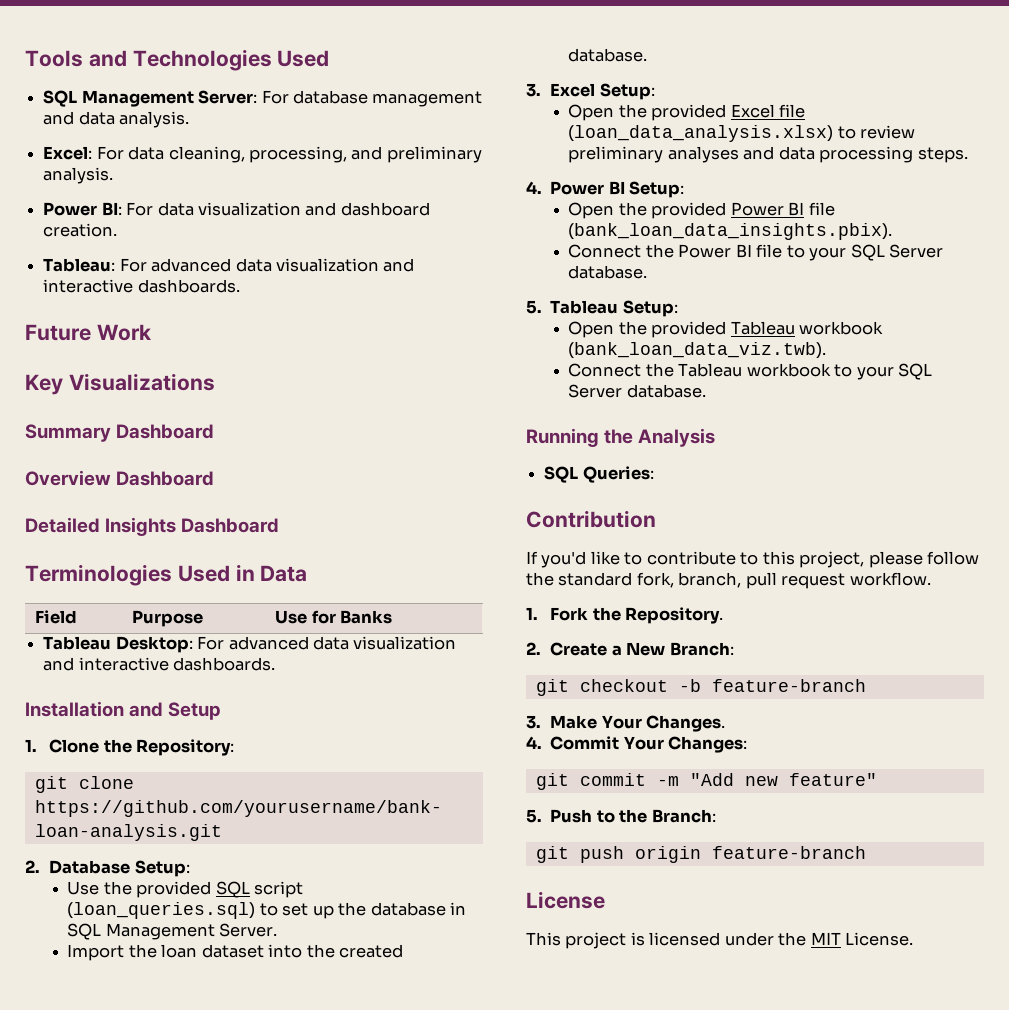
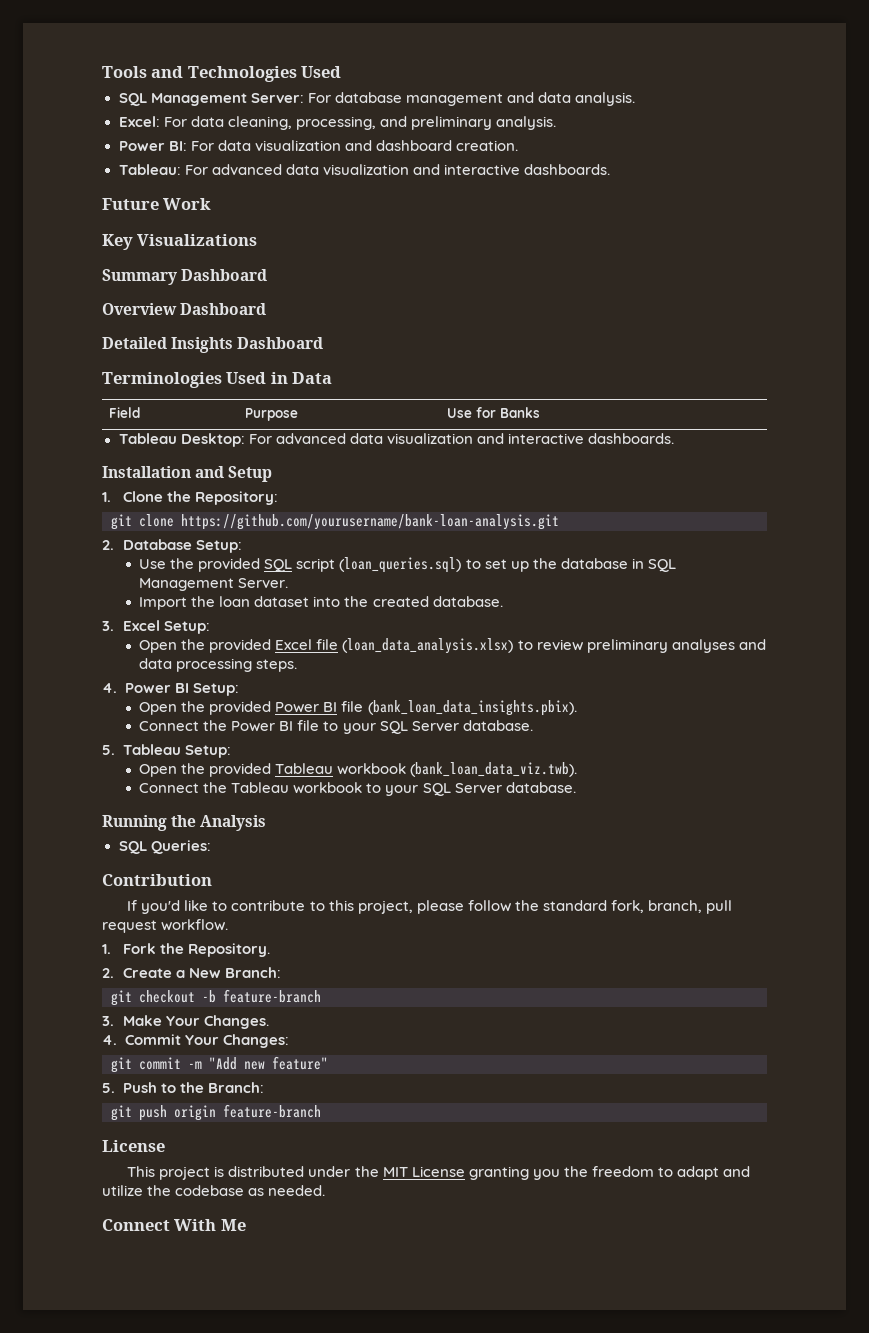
- This project is licensed under the MIT License.
+ This project is distributed under the MIT License granting you the freedom to adapt and utilize the codebase as needed.
+ Connect With Me

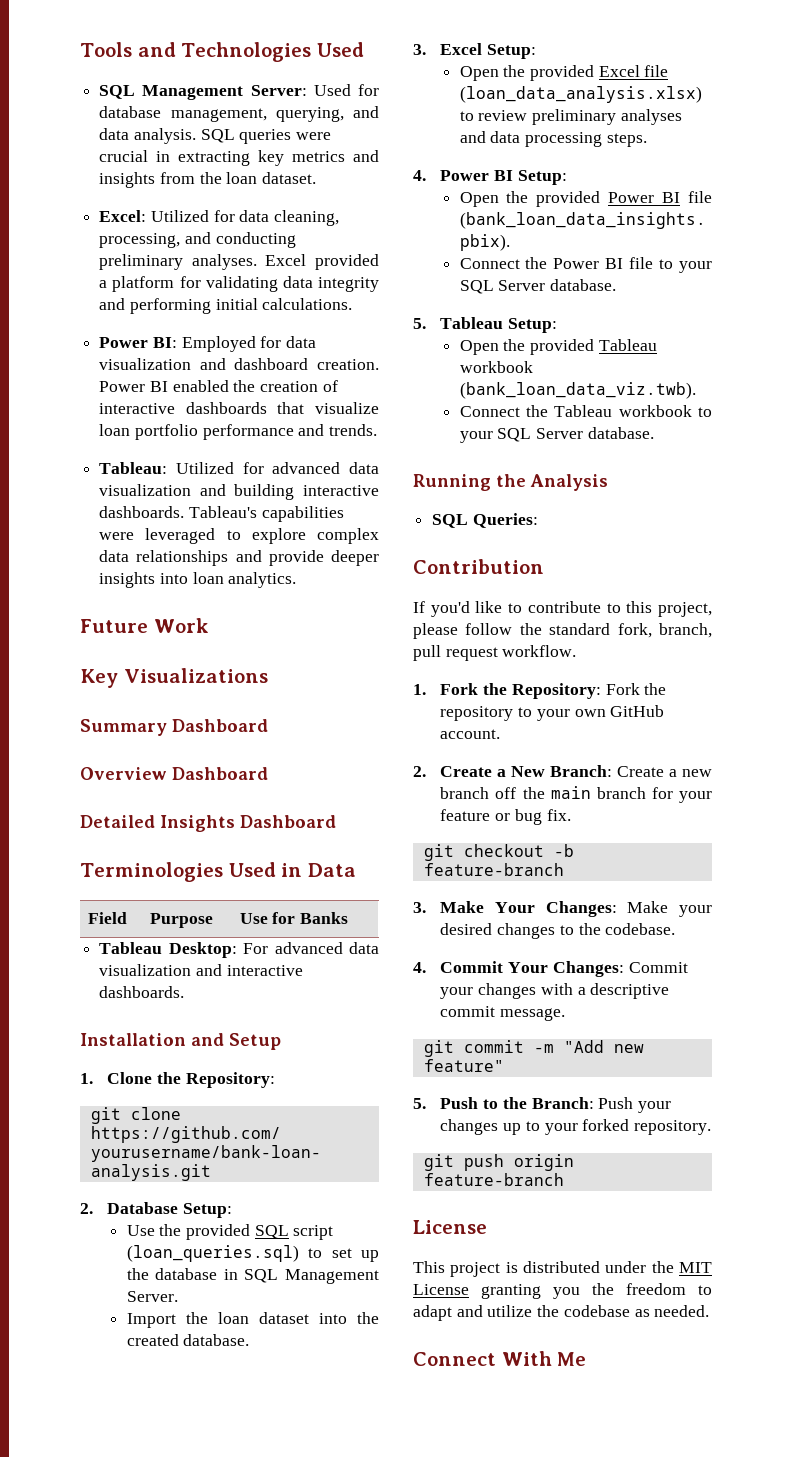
- SQL Management Server: For database management and data analysis.
+ SQL Management Server: Used for database management, querying, and data analysis. SQL queries were crucial in extracting key metrics and insights from the loan dataset.
- Excel: For data cleaning, processing, and preliminary analysis.
+ Excel: Utilized for data cleaning, processing, and conducting preliminary analyses. Excel provided a platform for validating data integrity and performing initial calculations.
- Power BI: For data visualization and dashboard creation.
+ Power BI: Employed for data visualization and dashboard creation. Power BI enabled the creation of interactive dashboards that visualize loan portfolio performance and trends.
- Tableau: For advanced data visualization and interactive dashboards.
+ Tableau: Utilized for advanced data visualization and building interactive dashboards. Tableau's capabilities were leveraged to explore complex data relationships and provide deeper insights into loan analytics.
- 1. Fork the Repository.
+ 1. Fork the Repository: Fork the repository to your own GitHub account.
- 2. Create a New Branch:
+ 2. Create a New Branch: Create a new branch off the main branch for your feature or bug fix.
- 3. Make Your Changes.
- 4. Commit Your Changes:
+ 3. Make Your Changes: Make your desired changes to the codebase.
+ 4. Commit Your Changes: Commit your changes with a descriptive commit message.
- 5. Push to the Branch:
+ 5. Push to the Branch: Push your changes up to your forked repository.

